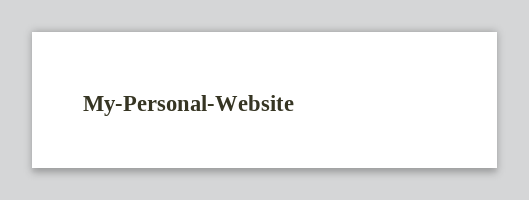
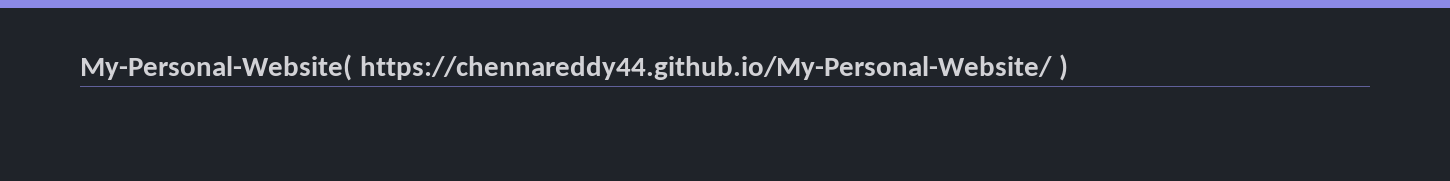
- My-Personal-Website
+ My-Personal-Website( https://chennareddy44.github.io/My-Personal-Website/ )

